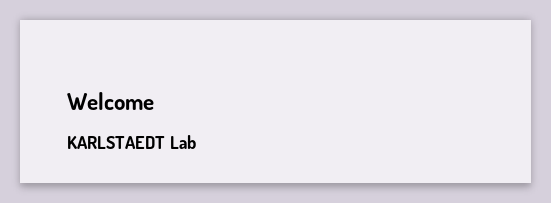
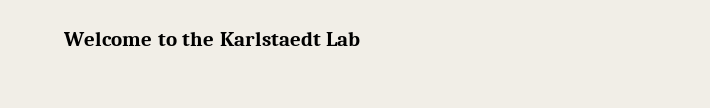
- Welcome
- KARLSTAEDT Lab
+ Welcome to the Karlstaedt Lab

